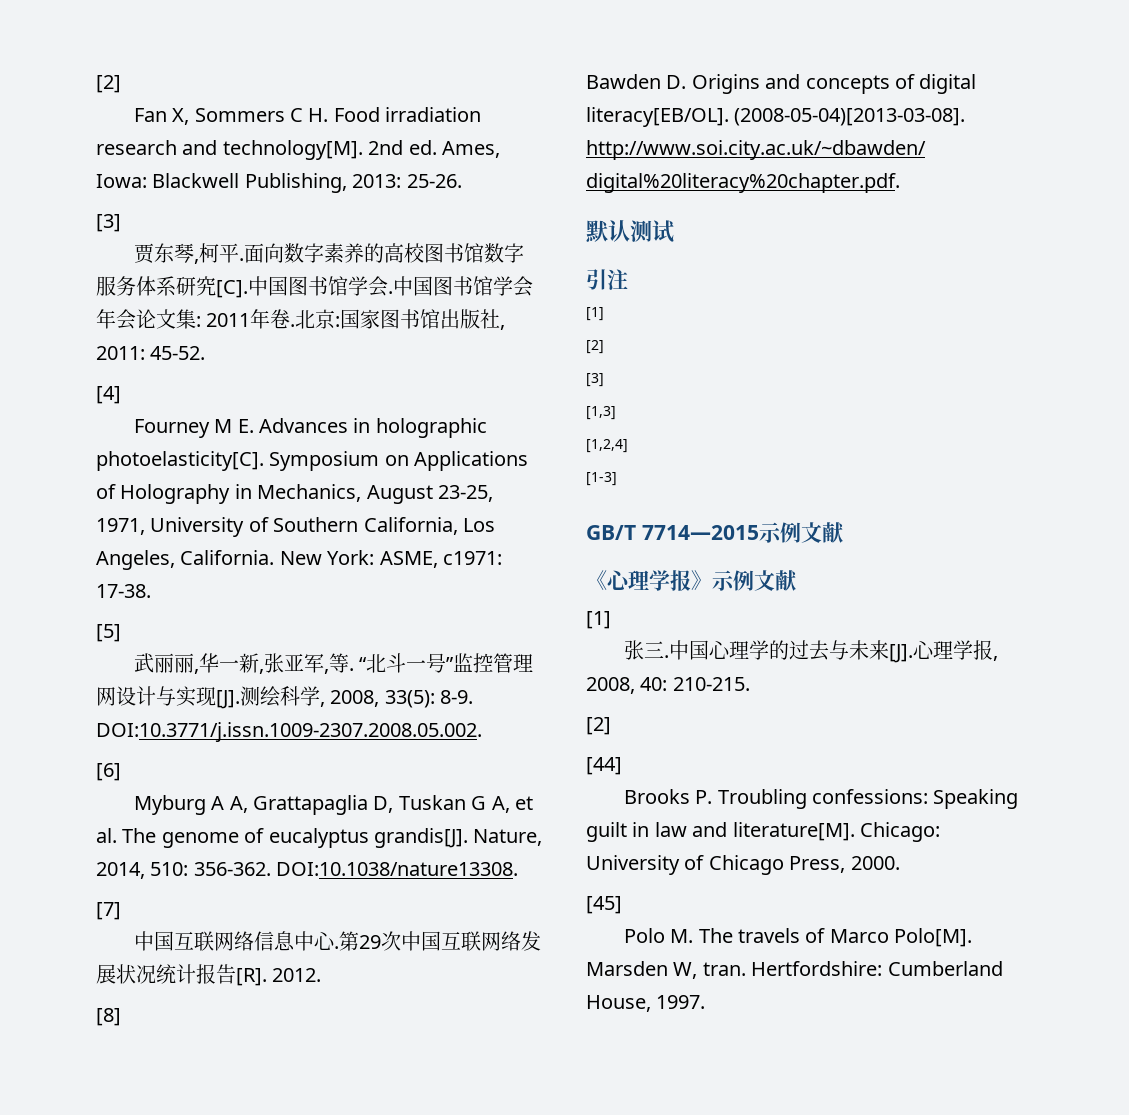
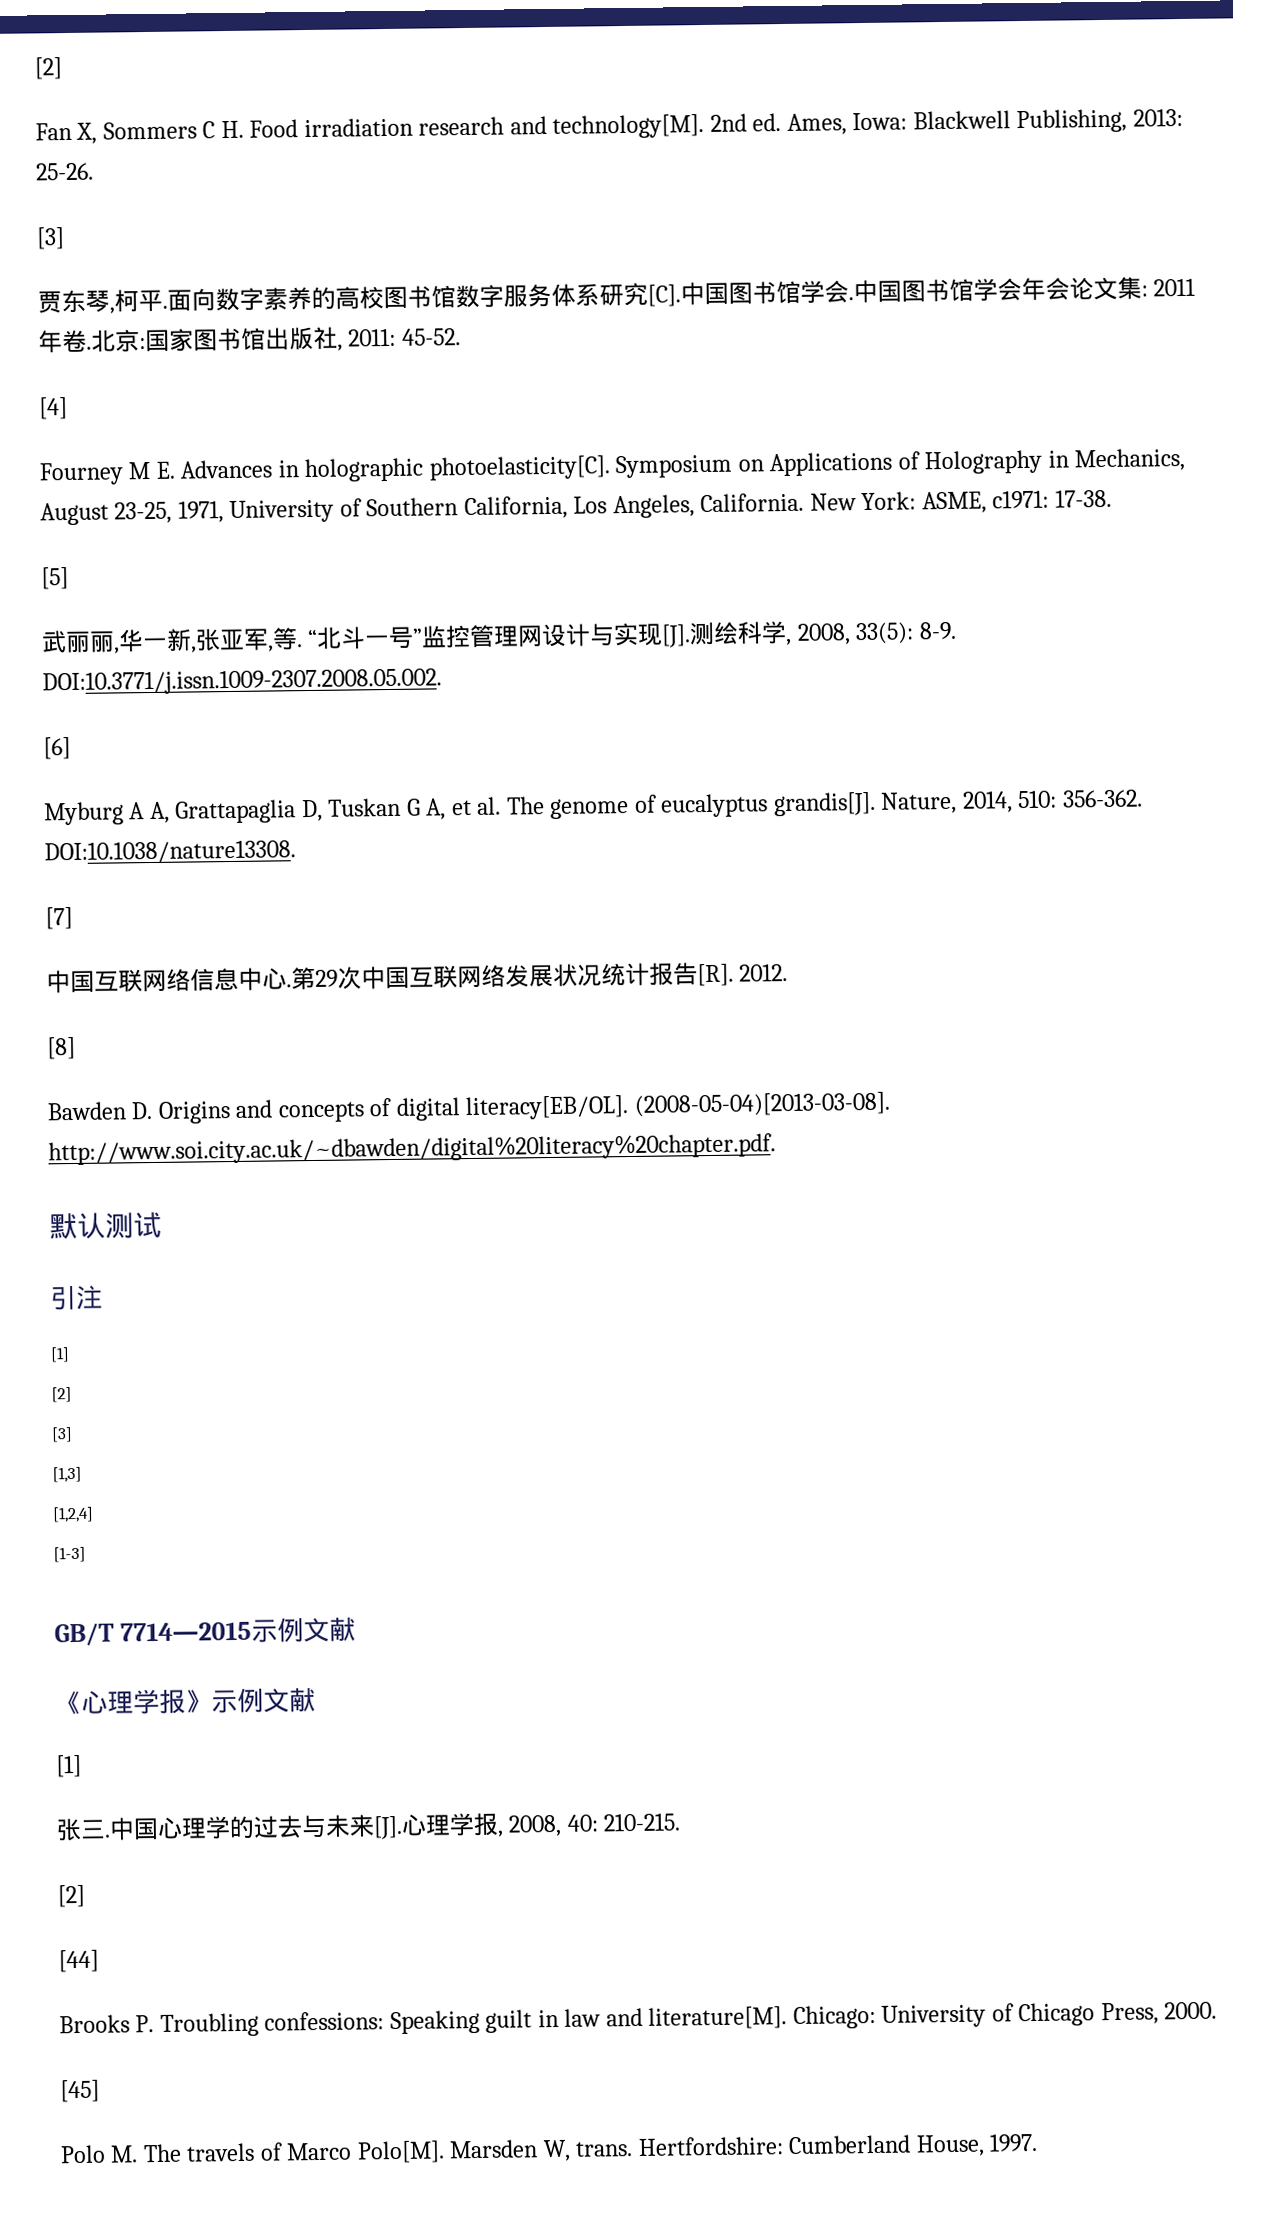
- Marsden W, tran.
+ Marsden W, trans.

